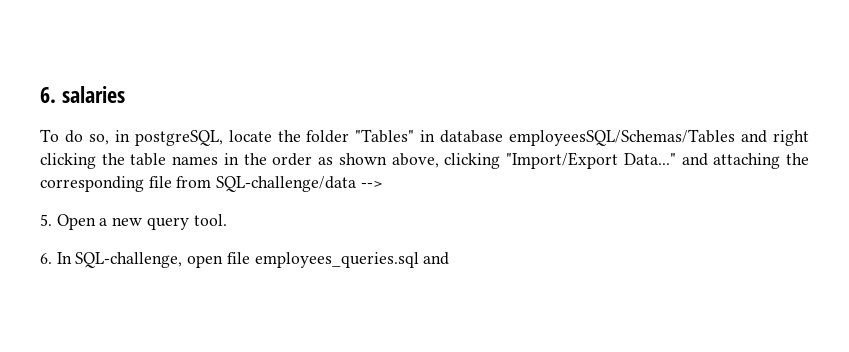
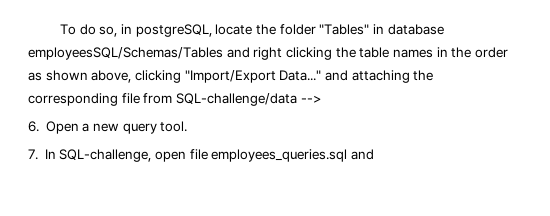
- 6. salaries
- 5. Open a new query tool.
+ 6. Open a new query tool.
- 6. In SQL-challenge, open file employees_queries.sql and
+ 7. In SQL-challenge, open file employees_queries.sql and

